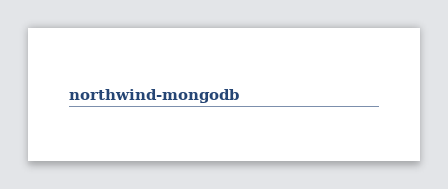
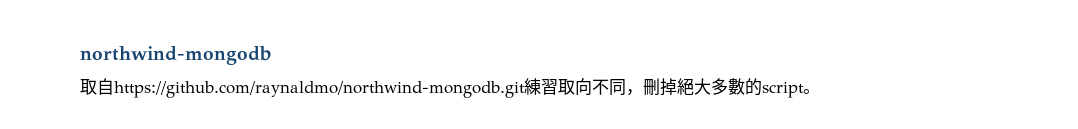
+ 取自https://github.com/raynaldmo/northwind-mongodb.git練習取向不同，刪掉絕大多數的script。

